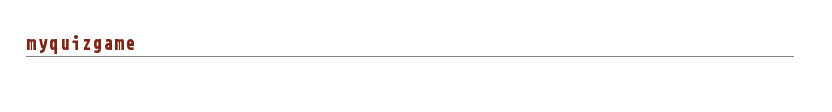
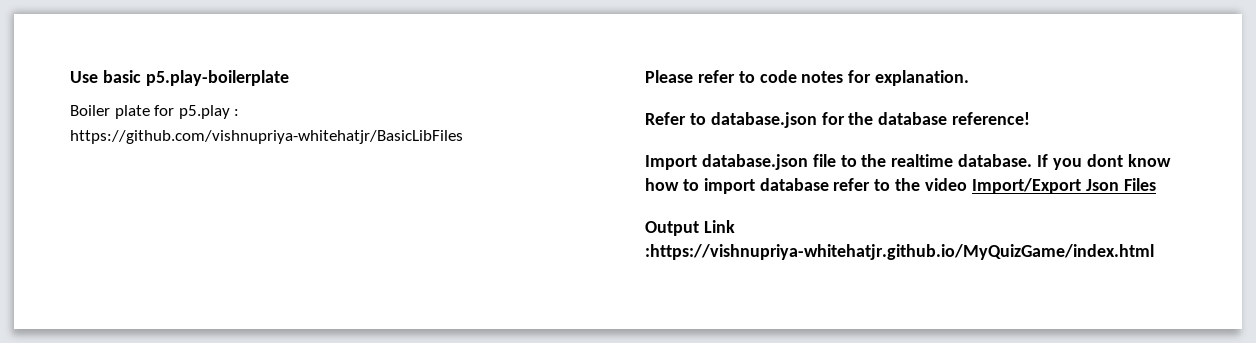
- myquizgame
+ Use basic p5.play-boilerplate
+ Boiler plate for p5.play : https://github.com/vishnupriya-whitehatjr/BasicLibFiles
+ Please refer to code notes for explanation.
+ Refer to database.json for the database reference!
+ Import database.json file to the realtime database. If you dont know how to import database refer to the video Import/Export Json Files
+ Output Link :https://vishnupriya-whitehatjr.github.io/MyQuizGame/index.html

